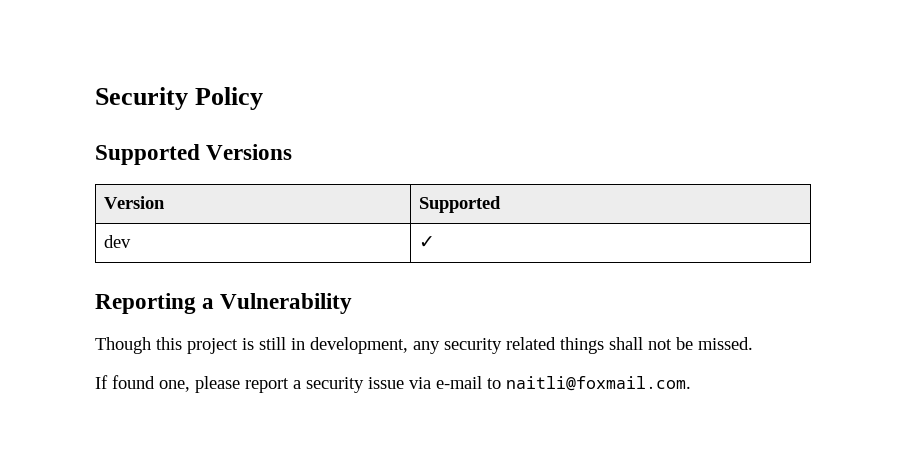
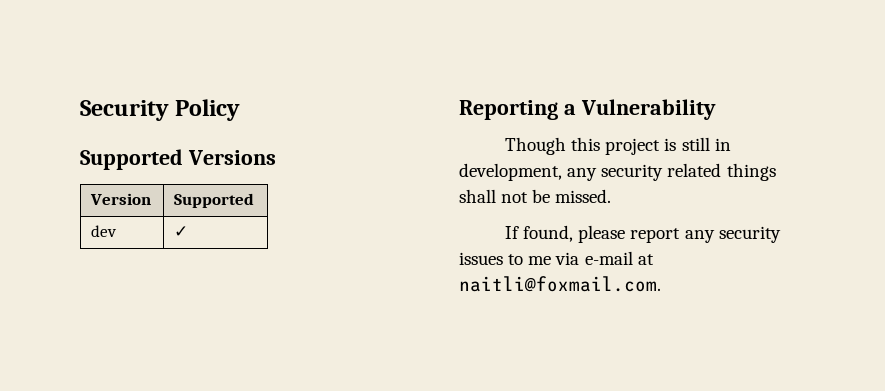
- If found one, please report a security issue via e-mail to naitli@foxmail.com.
+ If found, please report any security issues to me via e-mail at naitli@foxmail.com.

